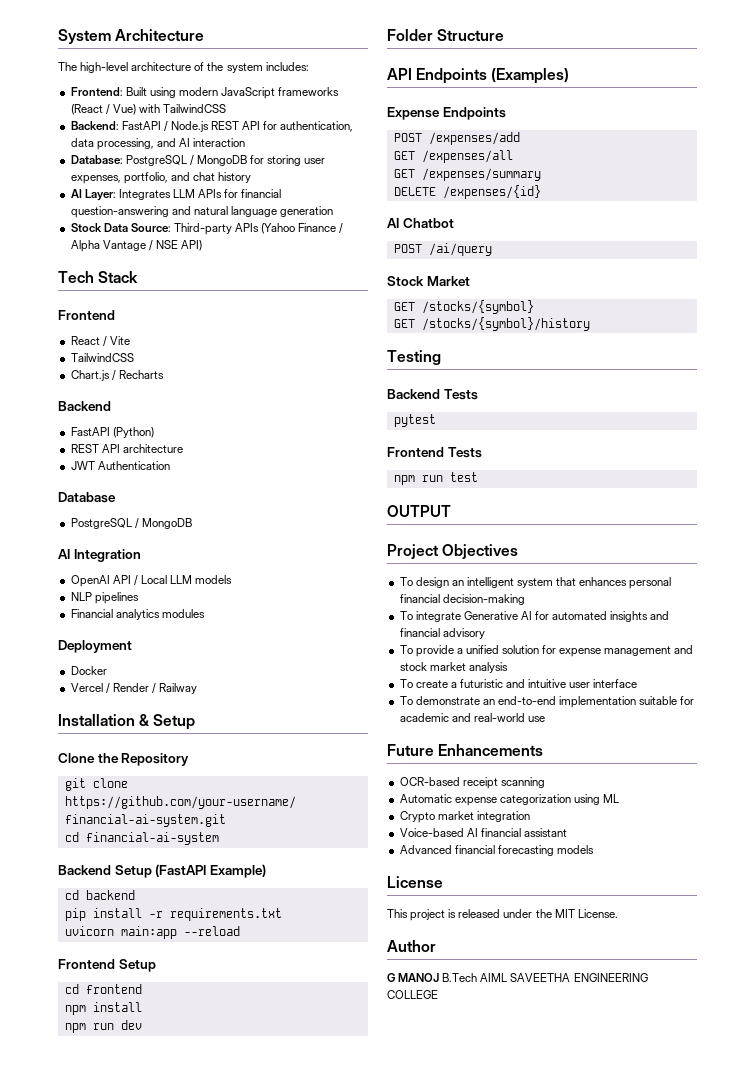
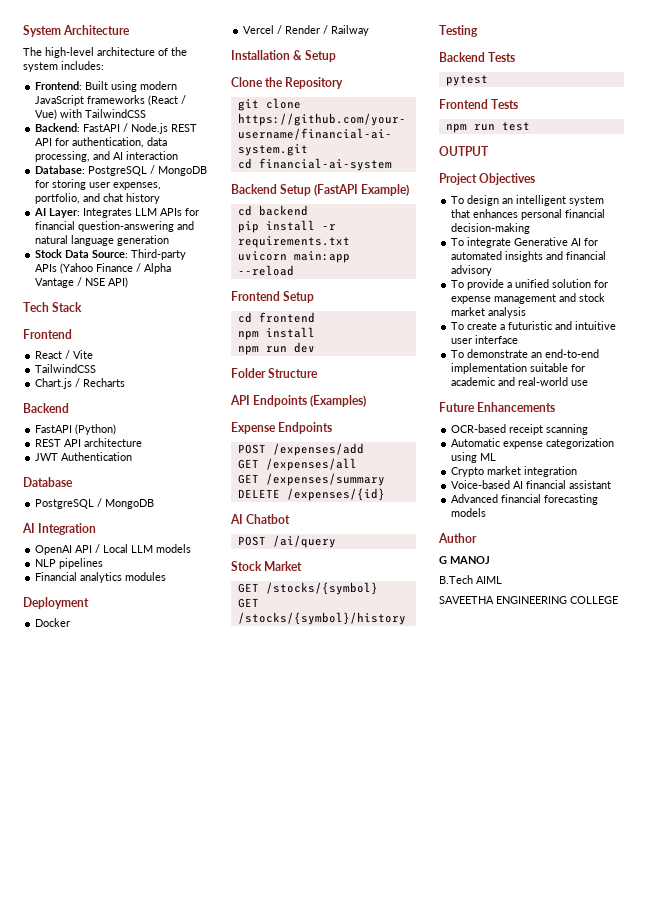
- License
- This project is released under the MIT License.
- G MANOJ B.Tech AIML SAVEETHA ENGINEERING COLLEGE
+ G MANOJ
+ B.Tech AIML
+ SAVEETHA ENGINEERING COLLEGE

